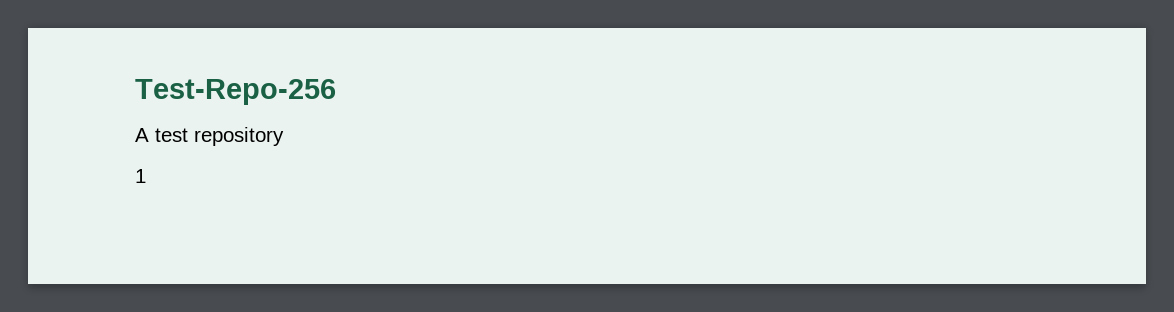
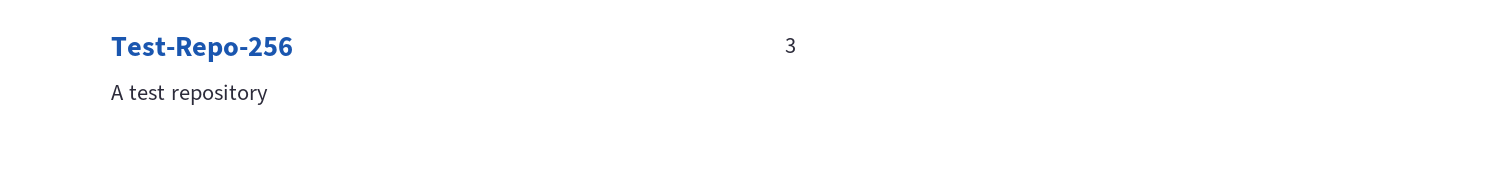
- 1
+ 3

